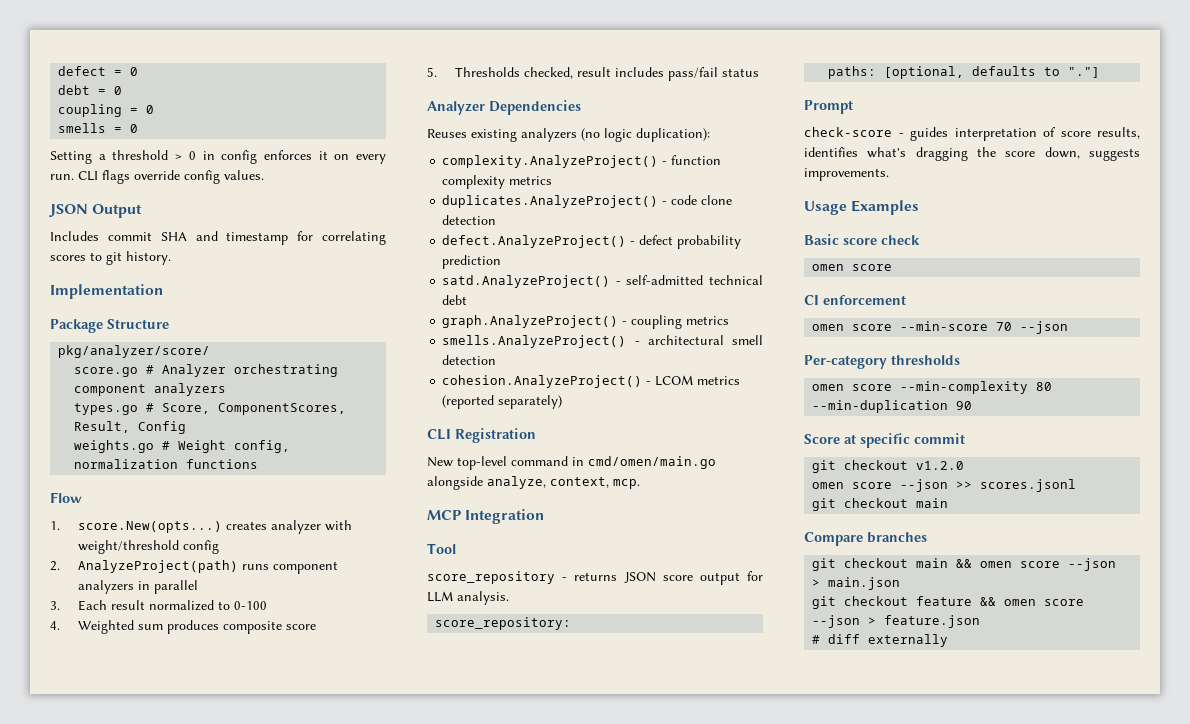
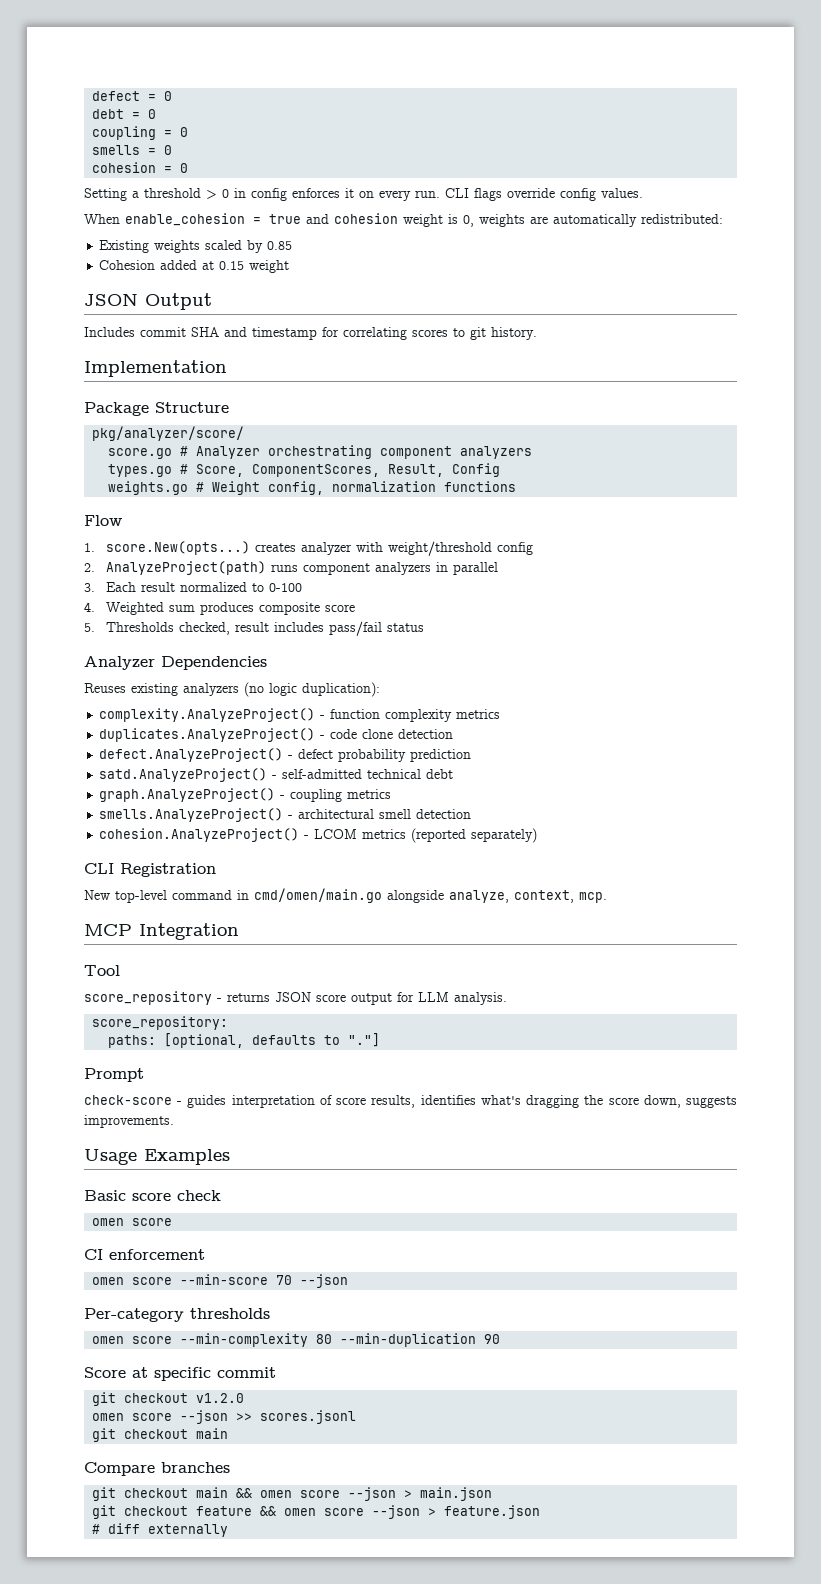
+ cohesion = 0
+ When enable_cohesion = true and cohesion weight is 0, weights are automatically redistributed:
+ Existing weights scaled by 0.85
+ Cohesion added at 0.15 weight

